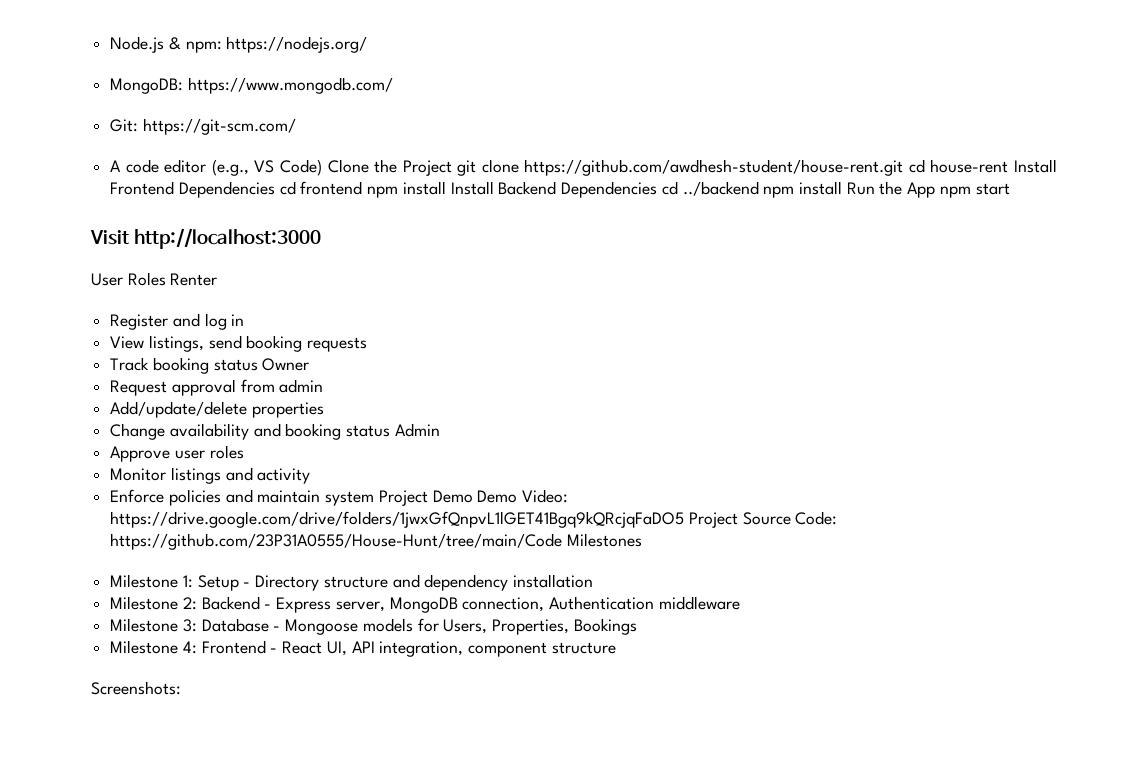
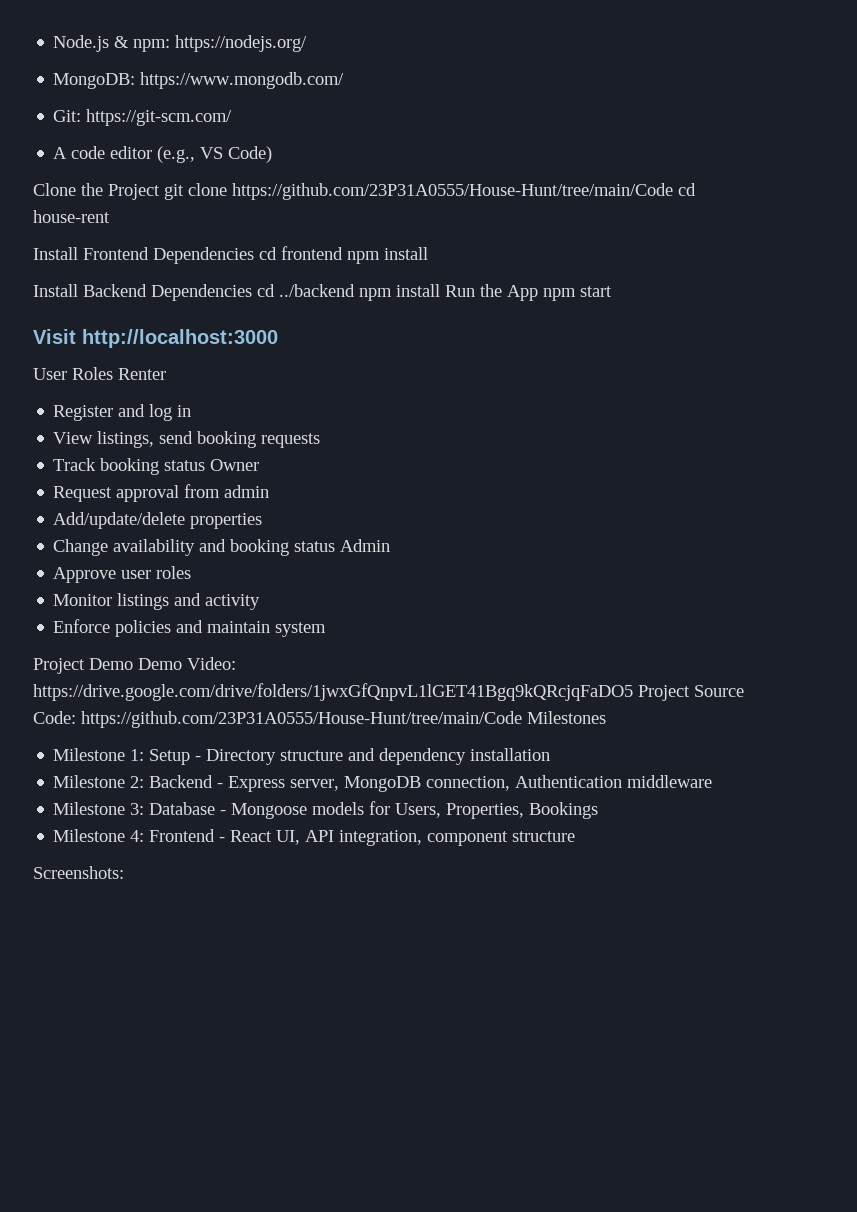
- A code editor (e.g., VS Code) Clone the Project git clone https://github.com/awdhesh-student/house-rent.git cd house-rent Install Frontend Dependencies cd frontend npm install Install Backend Dependencies cd ../backend npm install Run the App npm start
+ A code editor (e.g., VS Code)
+ Clone the Project git clone https://github.com/23P31A0555/House-Hunt/tree/main/Code cd house-rent
+ Install Frontend Dependencies cd frontend npm install
+ Install Backend Dependencies cd ../backend npm install Run the App npm start
- Enforce policies and maintain system Project Demo Demo Video: https://drive.google.com/drive/folders/1jwxGfQnpvL1lGET41Bgq9kQRcjqFaDO5 Project Source Code: https://github.com/23P31A0555/House-Hunt/tree/main/Code Milestones
+ Enforce policies and maintain system
+ Project Demo Demo Video: https://drive.google.com/drive/folders/1jwxGfQnpvL1lGET41Bgq9kQRcjqFaDO5 Project Source Code: https://github.com/23P31A0555/House-Hunt/tree/main/Code Milestones

